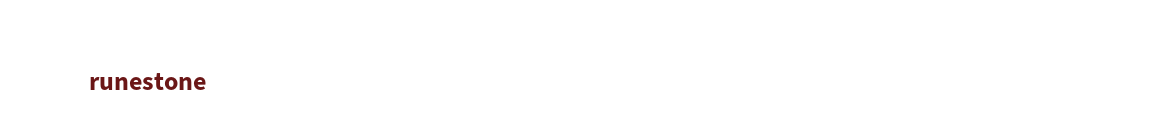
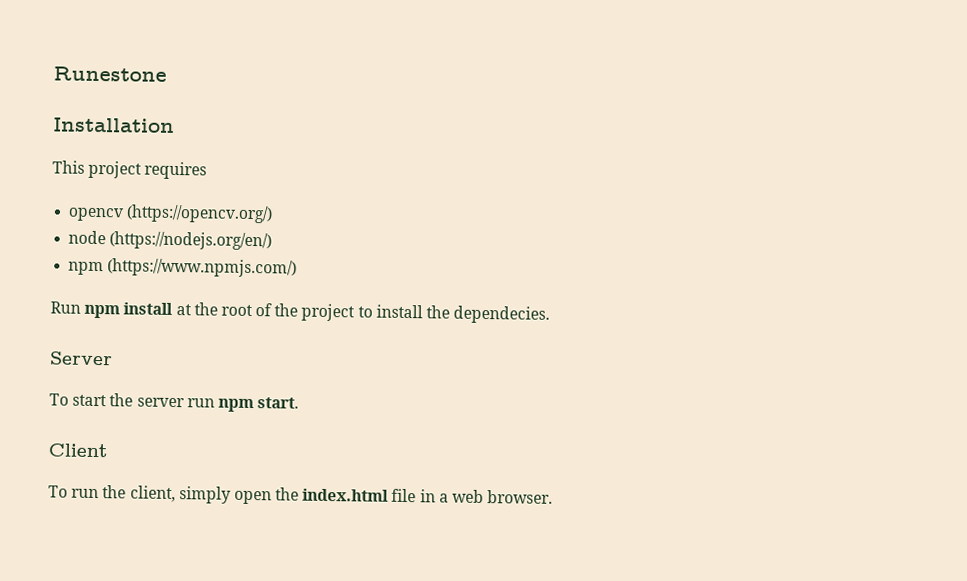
- runestone
+ Runestone
+ Installation
+ This project requires
+ opencv (https://opencv.org/)
+ node (https://nodejs.org/en/)
+ npm (https://www.npmjs.com/)
+ Run npm install at the root of the project to install the dependecies.
+ Server
+ To start the server run npm start.
+ Client
+ To run the client, simply open the index.html file in a web browser.

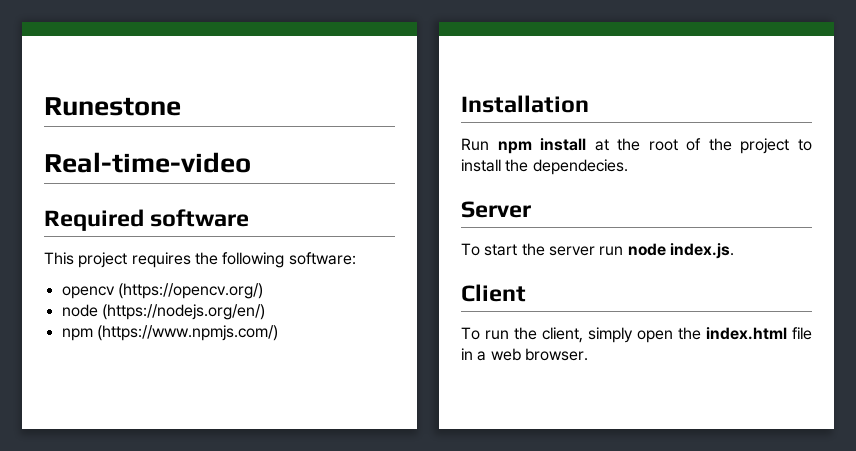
- Installation
+ Real-time-video
+ Required software
- This project requires
+ This project requires the following software:
+ Installation
- To start the server run npm start.
+ To start the server run node index.js.

